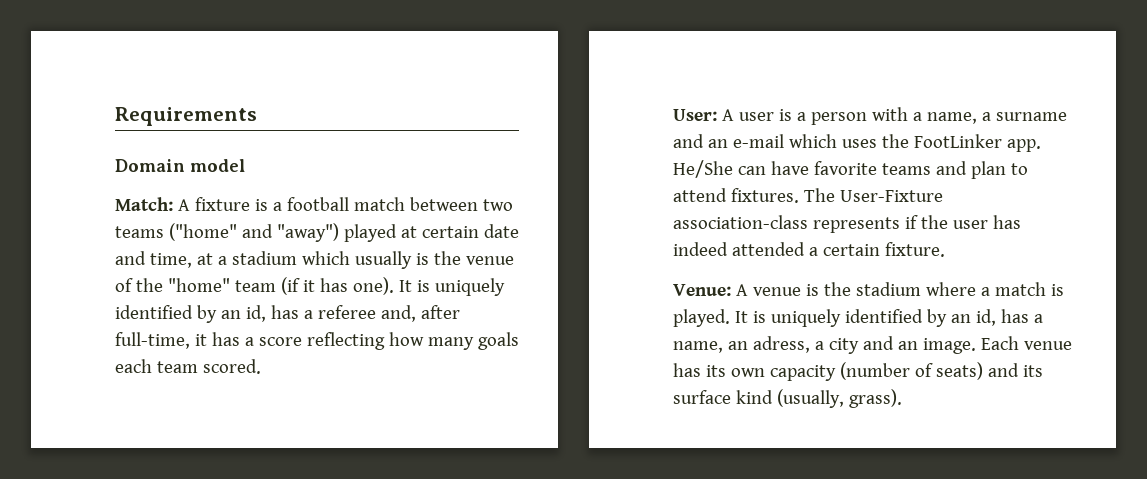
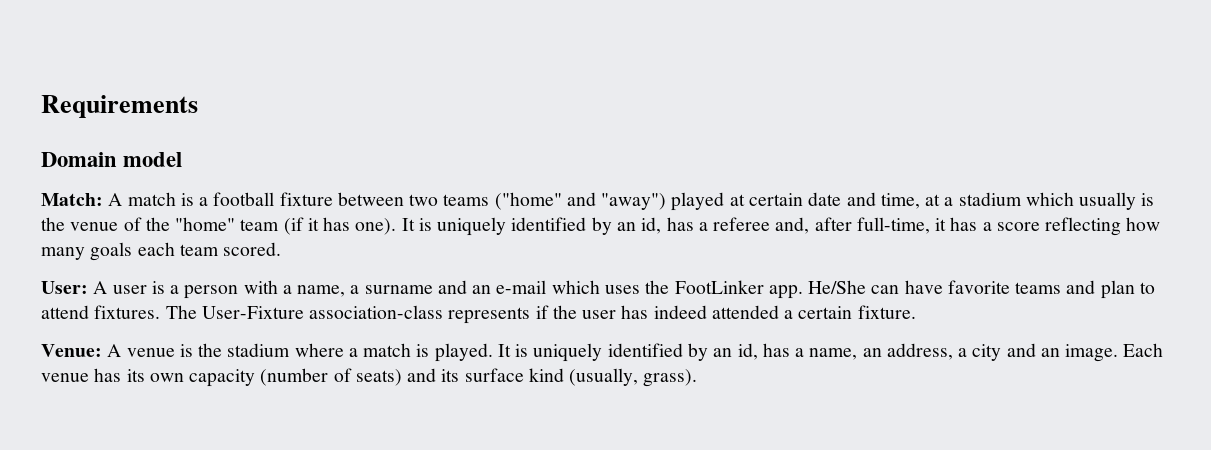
- Match: A fixture is a football match between two teams ("home" and "away") played at certain date and time, at a stadium which usually is the venue of the "home" team (if it has one).
+ Match: A match is a football fixture between two teams ("home" and "away") played at certain date and time, at a stadium which usually is the venue of the "home" team (if it has one).
- It is uniquely identified by an id, has a name, an adress, a city and an image.
+ It is uniquely identified by an id, has a name, an address, a city and an image.

